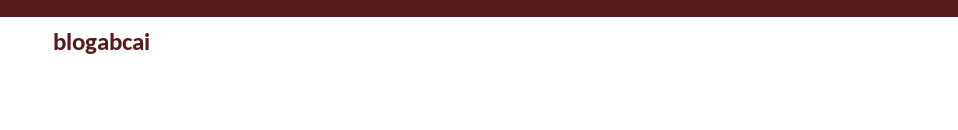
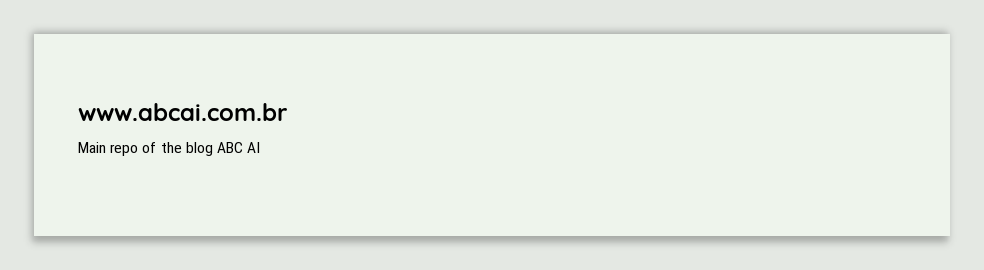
- blogabcai
+ www.abcai.com.br
+ Main repo of the blog ABC AI

